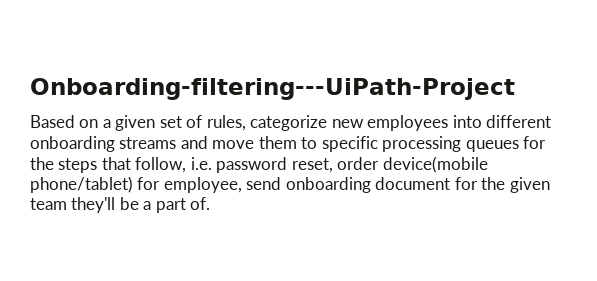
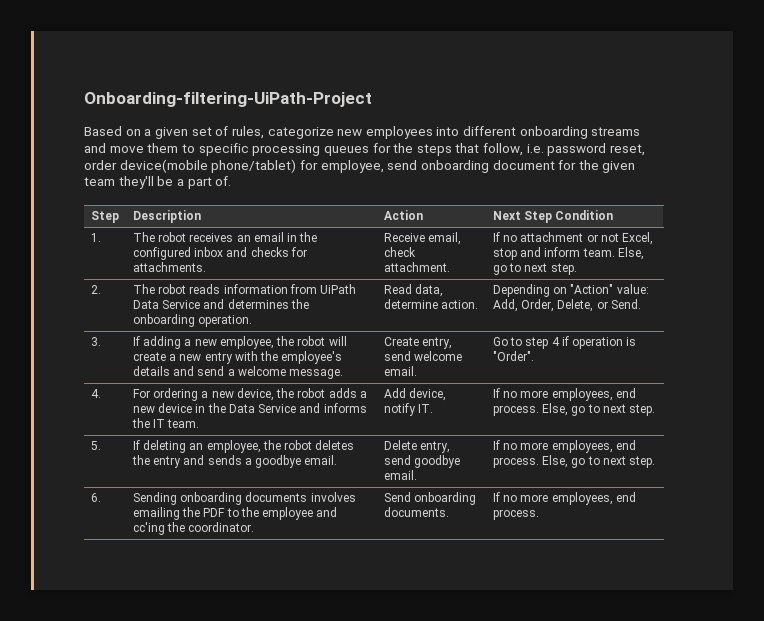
- Onboarding-filtering---UiPath-Project
+ Onboarding-filtering-UiPath-Project
+ Step | Description | Action | Next Step Condition
+ 1. | The robot receives an email in the configured inbox and checks for attachments. | Receive email, check attachment. | If no attachment or not Excel, stop and inform team. Else, go to next step.
+ 2. | The robot reads information from UiPath Data Service and determines the onboarding operation. | Read data, determine action. | Depending on "Action" value: Add, Order, Delete, or Send.
+ 3. | If adding a new employee, the robot will create a new entry with the employee's details and send a welcome message. | Create entry, send welcome email. | Go to step 4 if operation is "Order".
+ 4. | For ordering a new device, the robot adds a new device in the Data Service and informs the IT team. | Add device, notify IT. | If no more employees, end process. Else, go to next step.
+ 5. | If deleting an employee, the robot deletes the entry and sends a goodbye email. | Delete entry, send goodbye email. | If no more employees, end process. Else, go to next step.
+ 6. | Sending onboarding documents involves emailing the PDF to the employee and cc'ing the coordinator. | Send onboarding documents. | If no more employees, end process.

